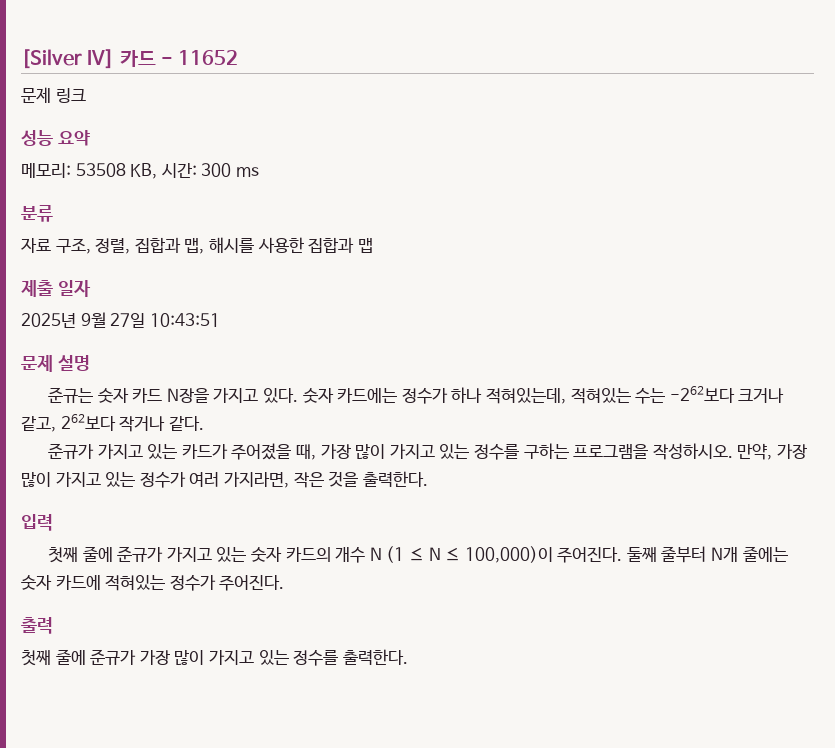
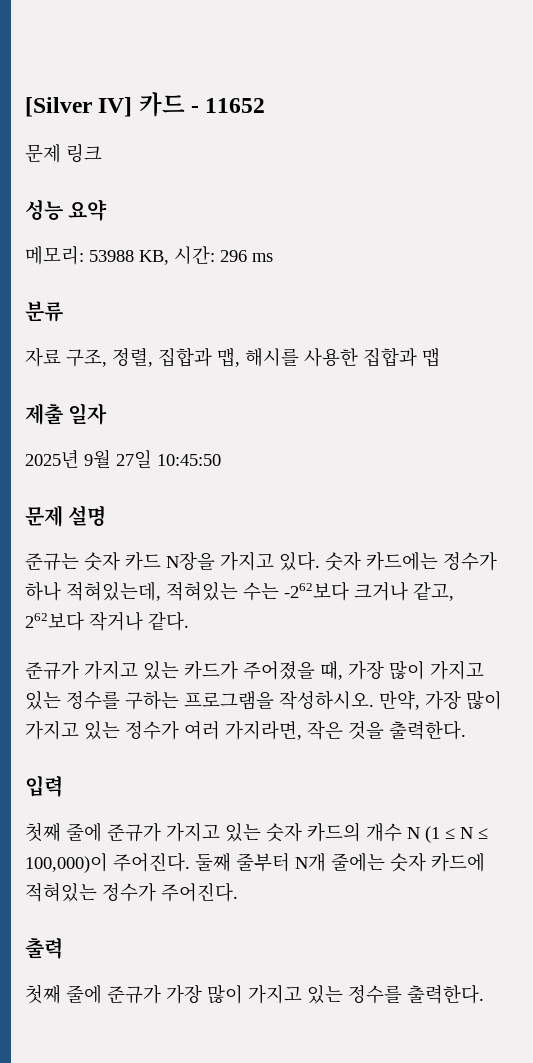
- 메모리: 53508 KB, 시간: 300 ms
+ 메모리: 53988 KB, 시간: 296 ms
- 2025년 9월 27일 10:43:51
+ 2025년 9월 27일 10:45:50

